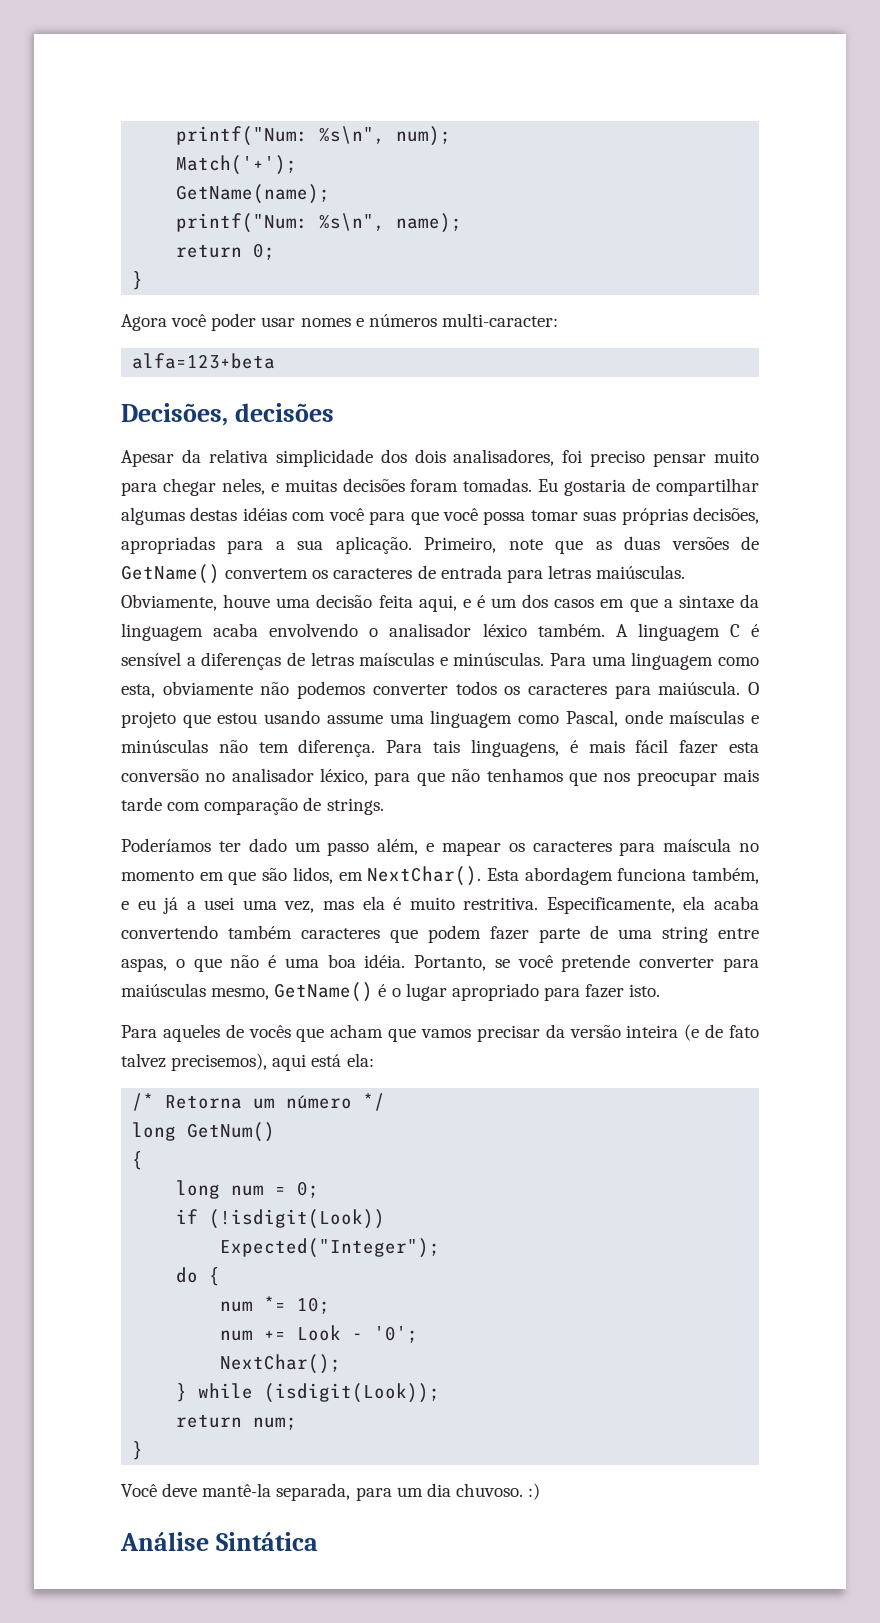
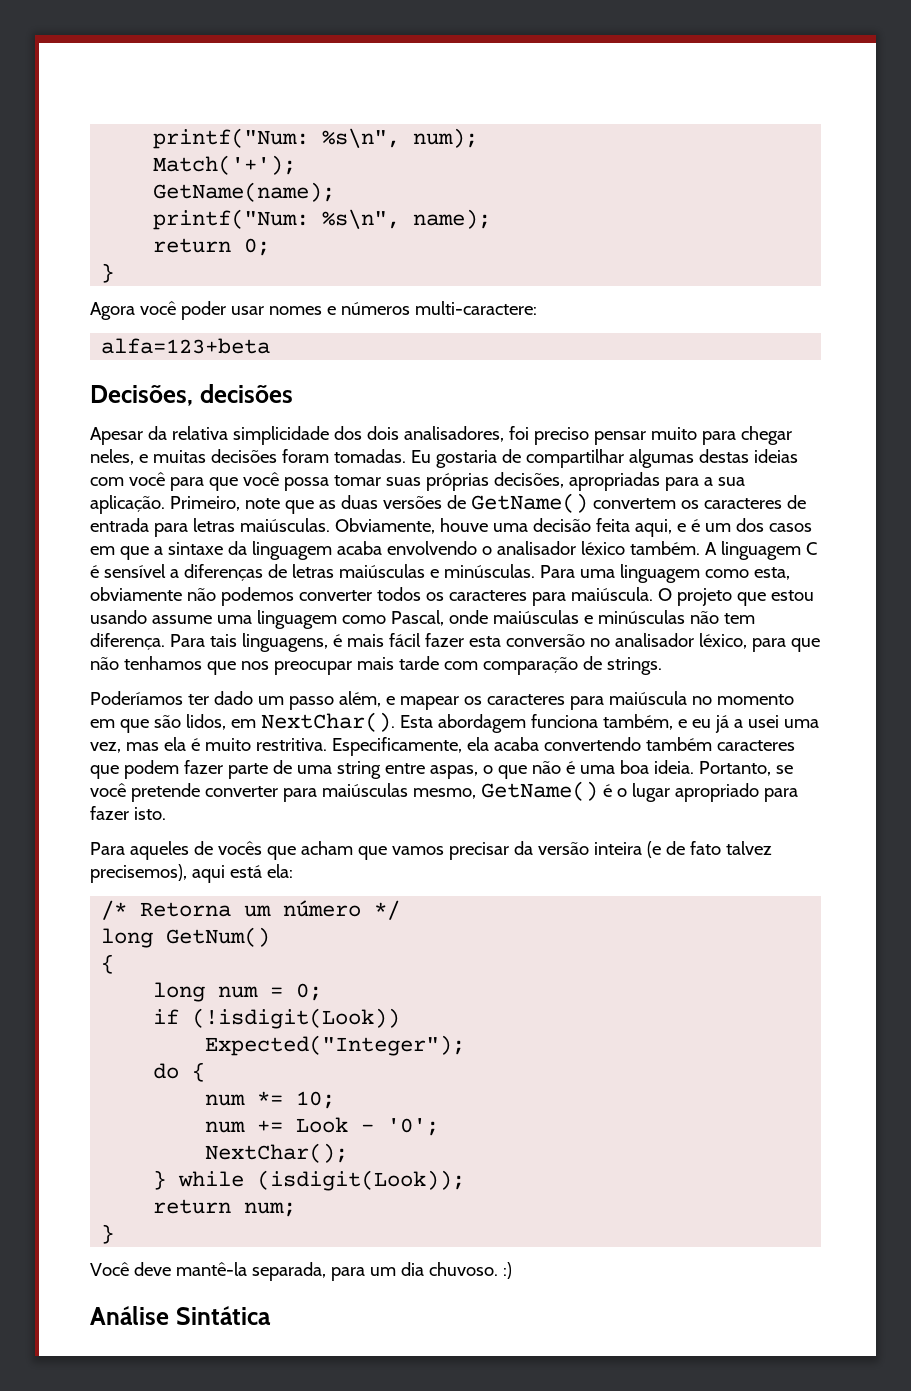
- Agora você poder usar nomes e números multi-caracter:
+ Agora você poder usar nomes e números multi-caractere:
- Eu gostaria de compartilhar algumas destas idéias com você para que você possa tomar suas próprias decisões, apropriadas para a sua aplicação.
+ Eu gostaria de compartilhar algumas destas ideias com você para que você possa tomar suas próprias decisões, apropriadas para a sua aplicação.
- A linguagem C é sensível a diferenças de letras maísculas e minúsculas.
+ A linguagem C é sensível a diferenças de letras maiúsculas e minúsculas.
- O projeto que estou usando assume uma linguagem como Pascal, onde maísculas e minúsculas não tem diferença.
+ O projeto que estou usando assume uma linguagem como Pascal, onde maiúsculas e minúsculas não tem diferença.
- Poderíamos ter dado um passo além, e mapear os caracteres para maíscula no momento em que são lidos, em NextChar().
+ Poderíamos ter dado um passo além, e mapear os caracteres para maiúscula no momento em que são lidos, em NextChar().
- Especificamente, ela acaba convertendo também caracteres que podem fazer parte de uma string entre aspas, o que não é uma boa idéia.
+ Especificamente, ela acaba convertendo também caracteres que podem fazer parte de uma string entre aspas, o que não é uma boa ideia.

